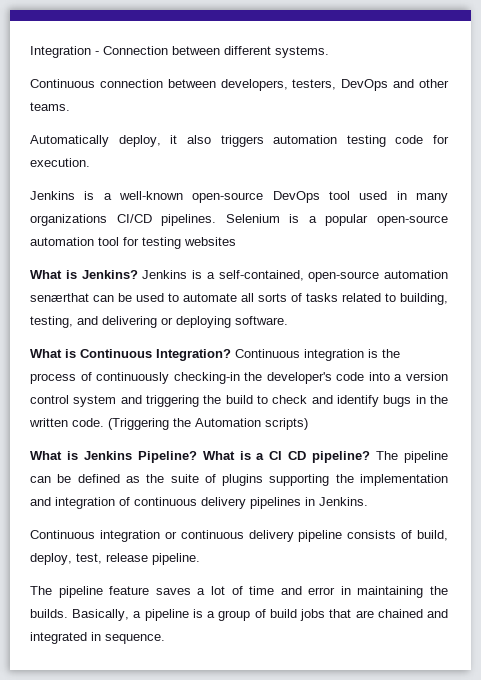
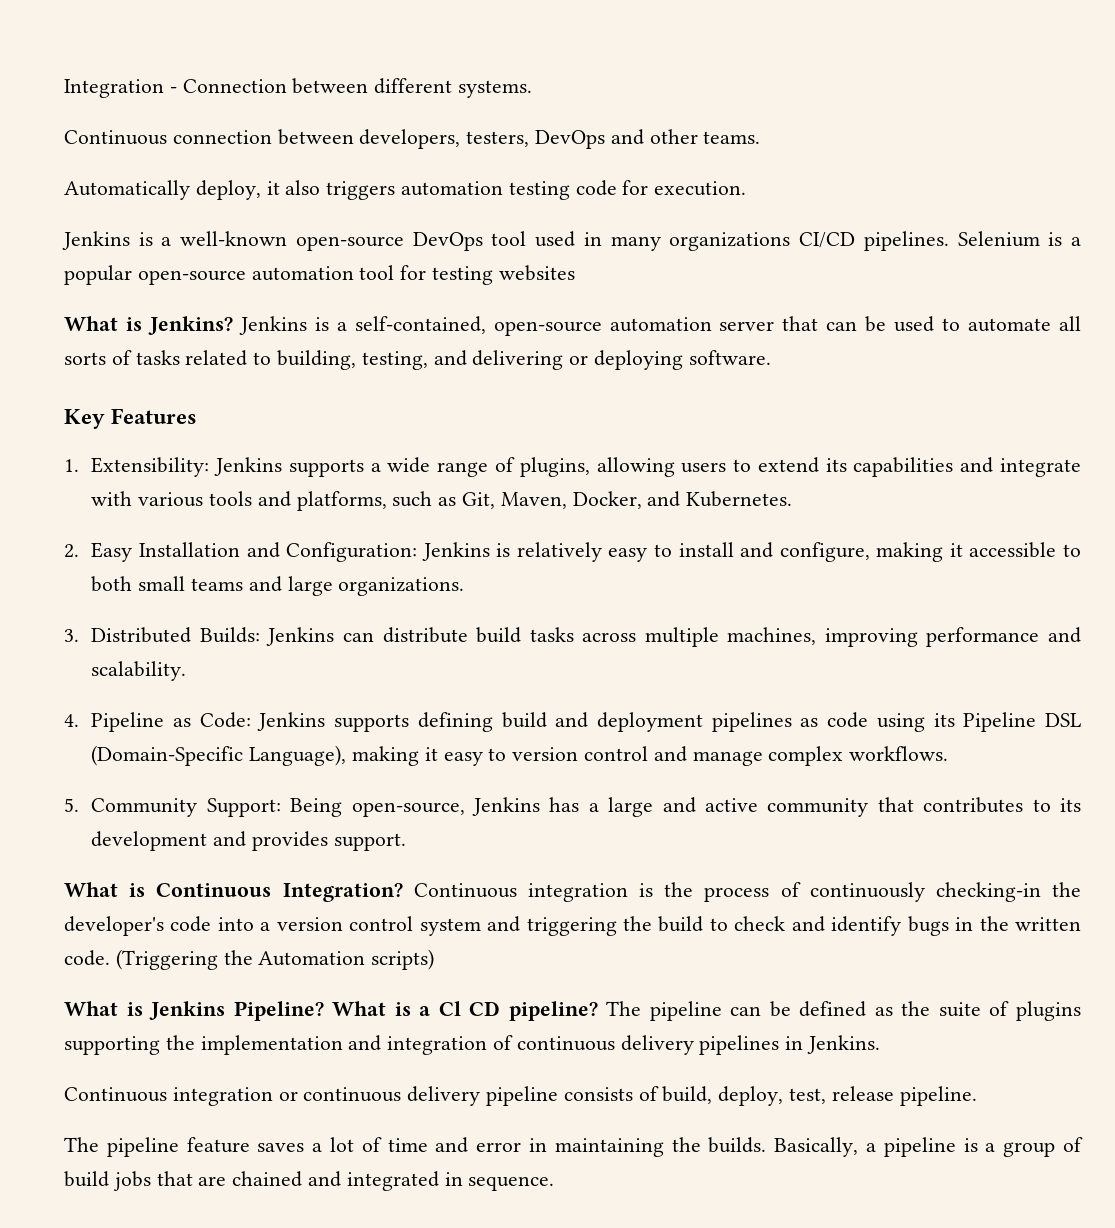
- Jenkins is a self-contained, open-source automation senærthat can be used to automate all sorts of tasks related to building, testing, and delivering or deploying software.
+ Jenkins is a self-contained, open-source automation server that can be used to automate all sorts of tasks related to building, testing, and delivering or deploying software.
+ Key Features
+ 1. Extensibility: Jenkins supports a wide range of plugins, allowing users to extend its capabilities and integrate with various tools and platforms, such as Git, Maven, Docker, and Kubernetes.
+ 2. Easy Installation and Configuration: Jenkins is relatively easy to install and configure, making it accessible to both small teams and large organizations.
+ 3. Distributed Builds: Jenkins can distribute build tasks across multiple machines, improving performance and scalability.
+ 4. Pipeline as Code: Jenkins supports defining build and deployment pipelines as code using its Pipeline DSL (Domain-Specific Language), making it easy to version control and manage complex workflows.
+ 5. Community Support: Being open-source, Jenkins has a large and active community that contributes to its development and provides support.

